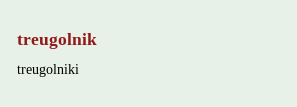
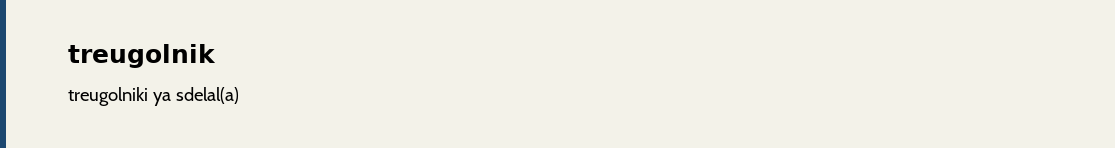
- treugolniki
+ treugolniki ya sdelal(a)

